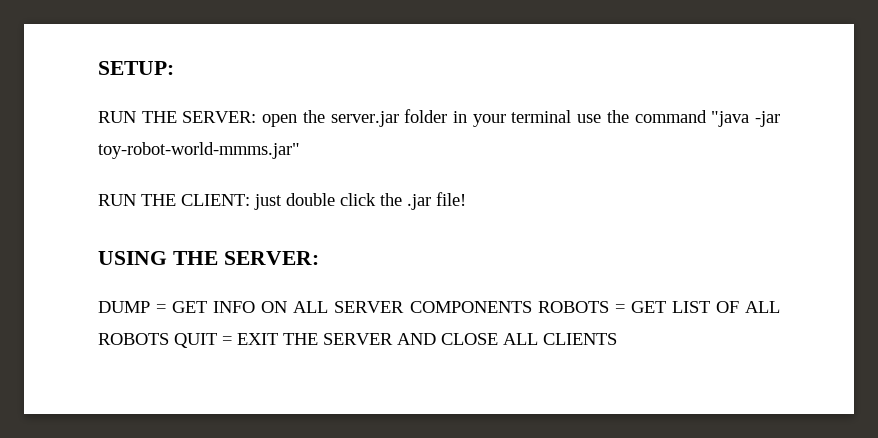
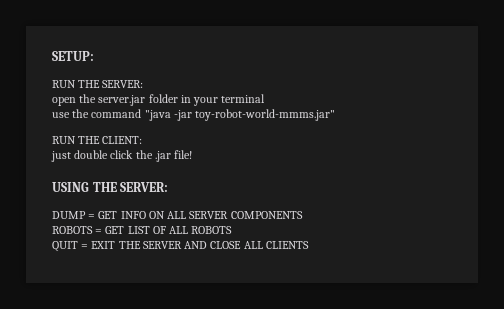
- RUN THE SERVER: open the server.jar folder in your terminal use the command "java -jar toy-robot-world-mmms.jar"
+ RUN THE SERVER:
+ open the server.jar folder in your terminal
+ use the command "java -jar toy-robot-world-mmms.jar"
- RUN THE CLIENT: just double click the .jar file!
+ RUN THE CLIENT:
+ just double click the .jar file!
- DUMP = GET INFO ON ALL SERVER COMPONENTS ROBOTS = GET LIST OF ALL ROBOTS QUIT = EXIT THE SERVER AND CLOSE ALL CLIENTS
+ DUMP = GET INFO ON ALL SERVER COMPONENTS
+ ROBOTS = GET LIST OF ALL ROBOTS
+ QUIT = EXIT THE SERVER AND CLOSE ALL CLIENTS

